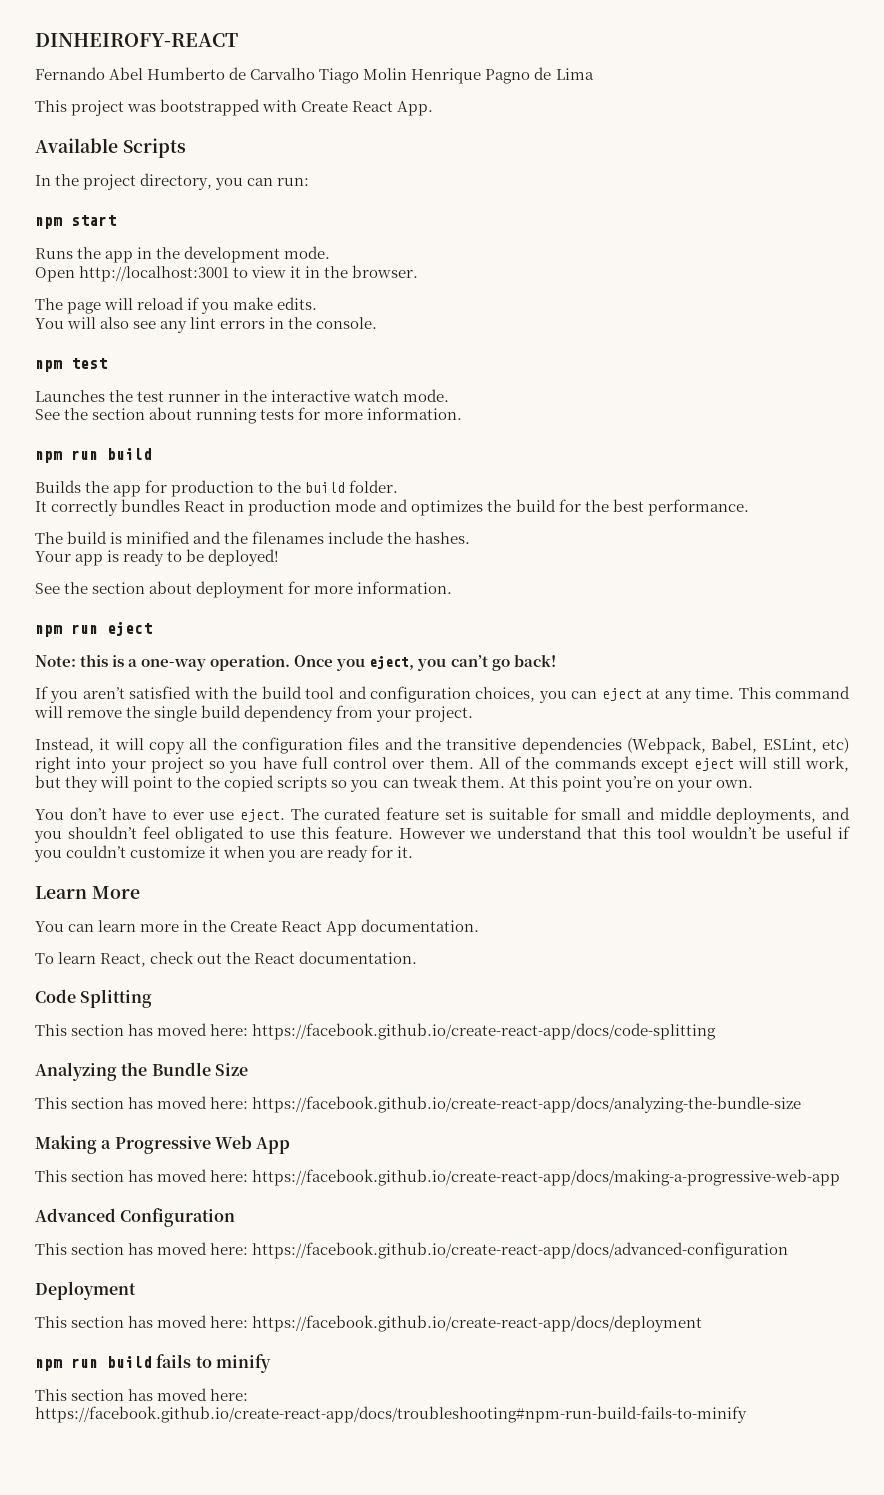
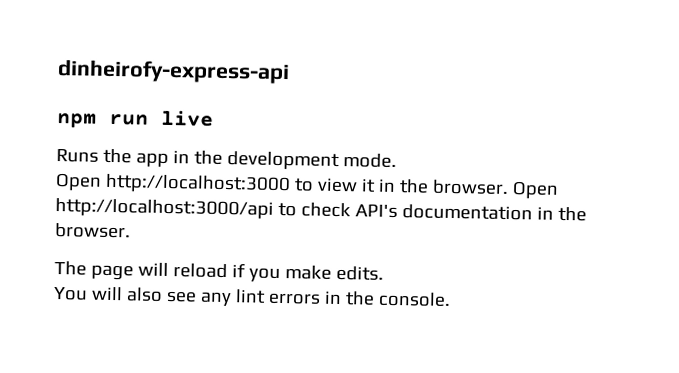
- DINHEIROFY-REACT
- Fernando Abel Humberto de Carvalho Tiago Molin Henrique Pagno de Lima
- This project was bootstrapped with Create React App.
- Available Scripts
- In the project directory, you can run:
- npm start
+ dinheirofy-express-api
+ npm run live
- Open http://localhost:3001 to view it in the browser.
+ Open http://localhost:3000 to view it in the browser. Open http://localhost:3000/api to check API's documentation in the browser.
- npm test
- Launches the test runner in the interactive watch mode.
- See the section about running tests for more information.
- npm run build
- Builds the app for production to the build folder.
- It correctly bundles React in production mode and optimizes the build for the best performance.
- The build is minified and the filenames include the hashes.
- Your app is ready to be deployed!
- See the section about deployment for more information.
- npm run eject
- Note: this is a one-way operation. Once you eject, you can’t go back!
- If you aren’t satisfied with the build tool and configuration choices, you can eject at any time. This command will remove the single build dependency from your project.
- Instead, it will copy all the configuration files and the transitive dependencies (Webpack, Babel, ESLint, etc) right into your project so you have full control over them. All of the commands except eject will still work, but they will point to the copied scripts so you can tweak them. At this point you’re on your own.
- You don’t have to ever use eject. The curated feature set is suitable for small and middle deployments, and you shouldn’t feel obligated to use this feature. However we understand that this tool wouldn’t be useful if you couldn’t customize it when you are ready for it.
- Learn More
- You can learn more in the Create React App documentation.
- To learn React, check out the React documentation.
- Code Splitting
- This section has moved here: https://facebook.github.io/create-react-app/docs/code-splitting
- Analyzing the Bundle Size
- This section has moved here: https://facebook.github.io/create-react-app/docs/analyzing-the-bundle-size
- Making a Progressive Web App
- This section has moved here: https://facebook.github.io/create-react-app/docs/making-a-progressive-web-app
- Advanced Configuration
- This section has moved here: https://facebook.github.io/create-react-app/docs/advanced-configuration
- Deployment
- This section has moved here: https://facebook.github.io/create-react-app/docs/deployment
- npm run build fails to minify
- This section has moved here: https://facebook.github.io/create-react-app/docs/troubleshooting#npm-run-build-fails-to-minify

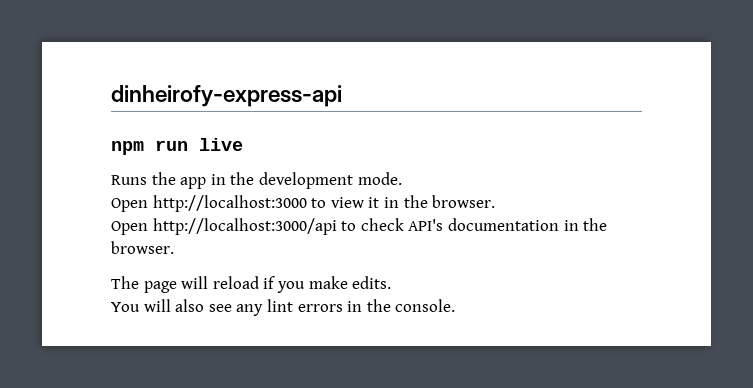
- Open http://localhost:3000 to view it in the browser. Open http://localhost:3000/api to check API's documentation in the browser.
+ Open http://localhost:3000 to view it in the browser.
+ Open http://localhost:3000/api to check API's documentation in the browser.

